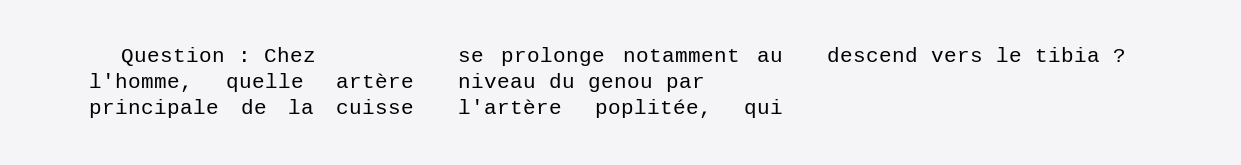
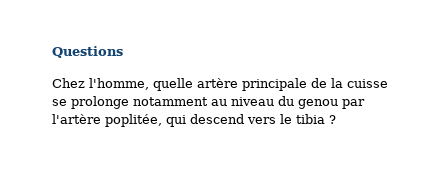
- Question : Chez l'homme, quelle artère principale de la cuisse se prolonge notamment au niveau du genou par l'artère poplitée, qui descend vers le tibia ?
+ Questions
+ Chez l'homme, quelle artère principale de la cuisse se prolonge notamment au niveau du genou par l'artère poplitée, qui descend vers le tibia ?

